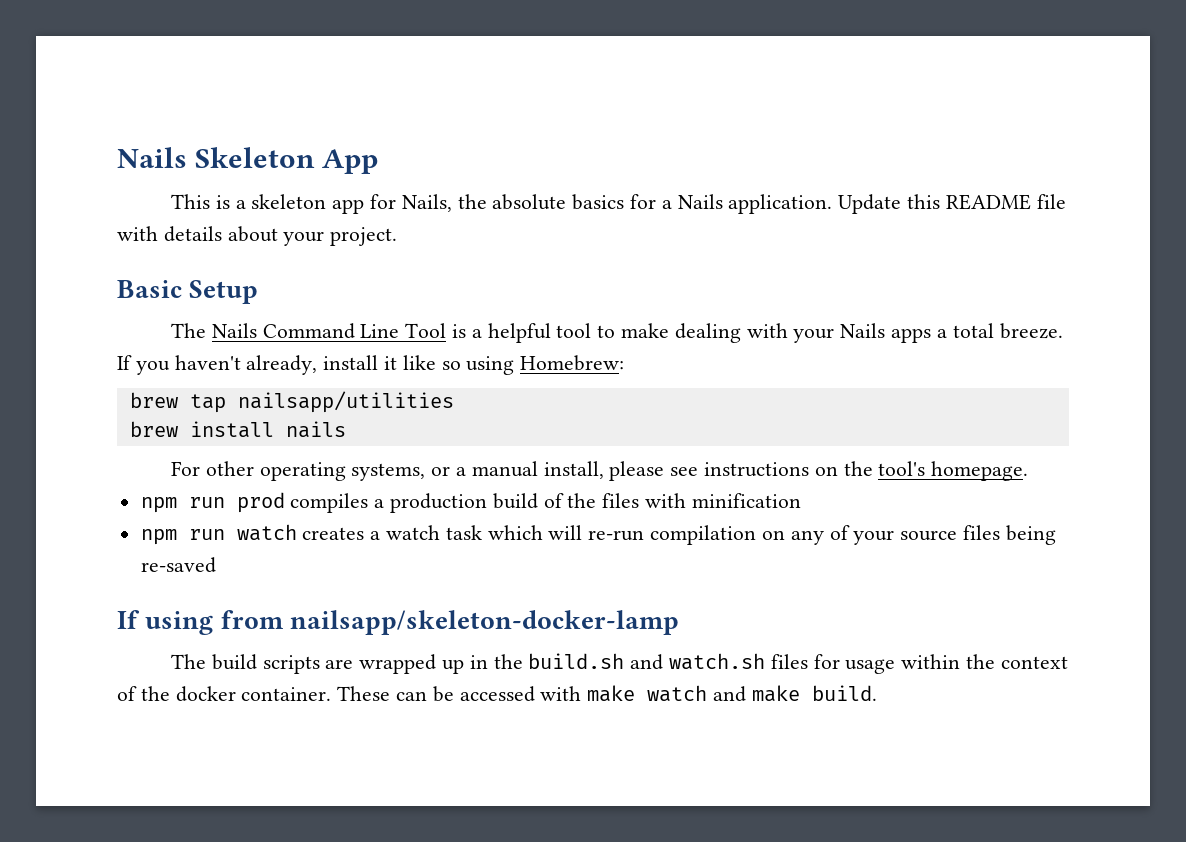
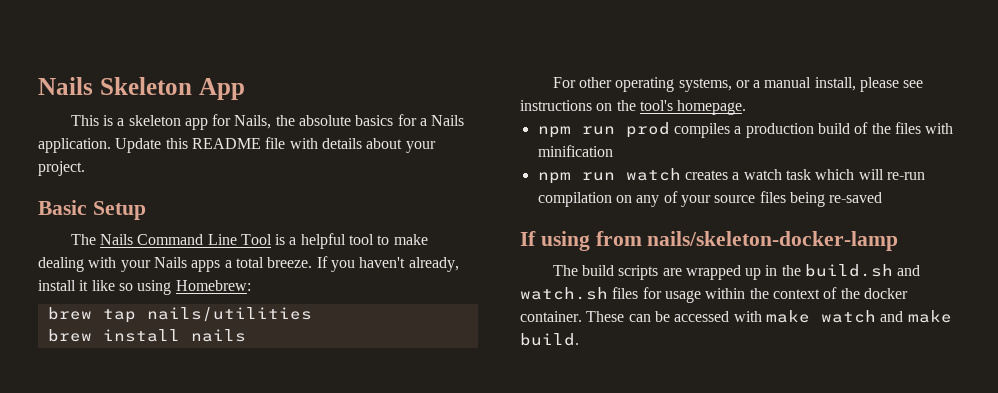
- brew tap nailsapp/utilities
+ brew tap nails/utilities
- If using from nailsapp/skeleton-docker-lamp
+ If using from nails/skeleton-docker-lamp

